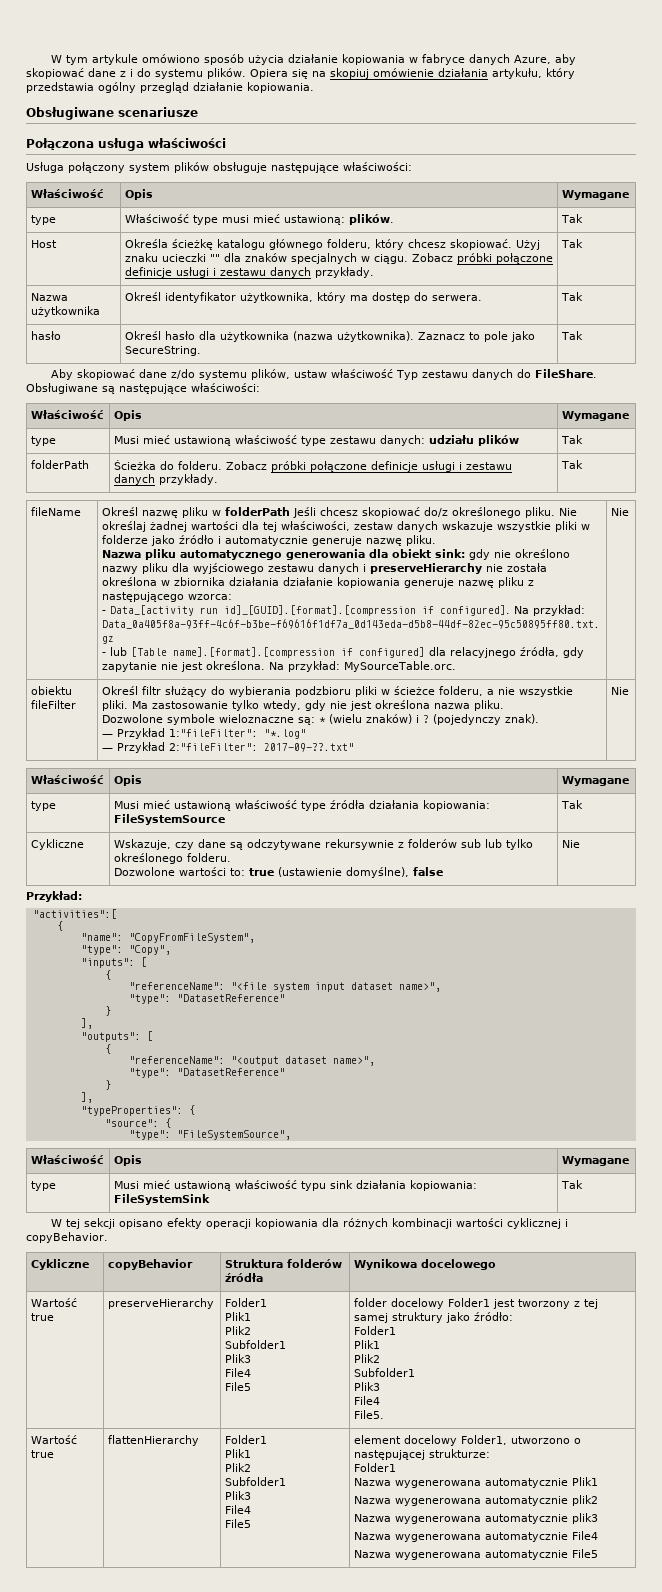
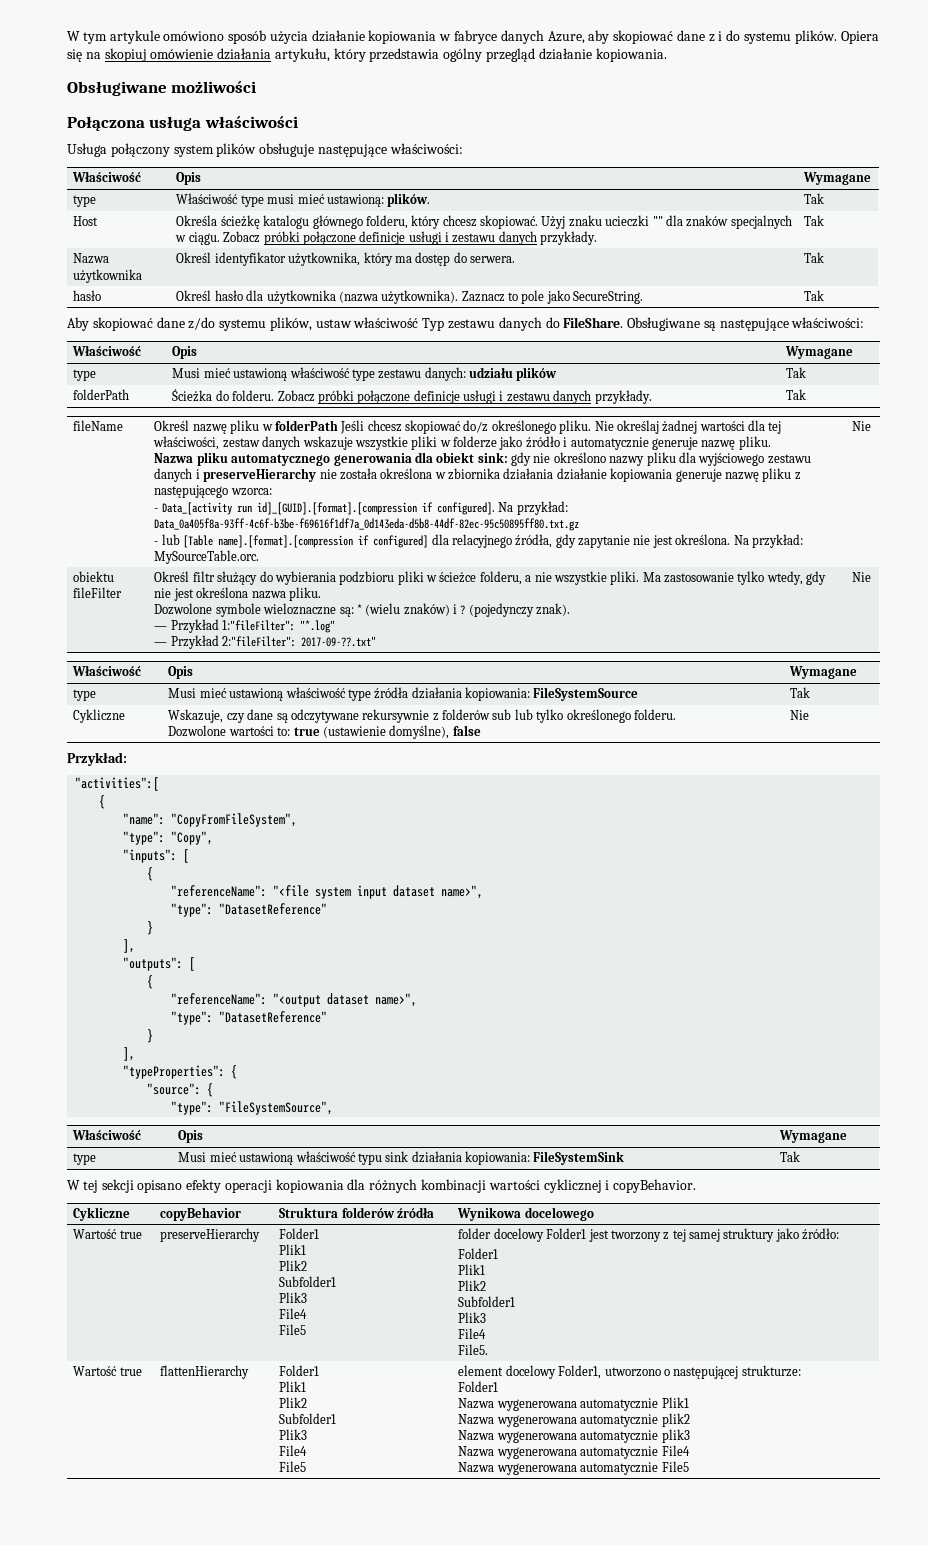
- Obsługiwane scenariusze
+ Obsługiwane możliwości

